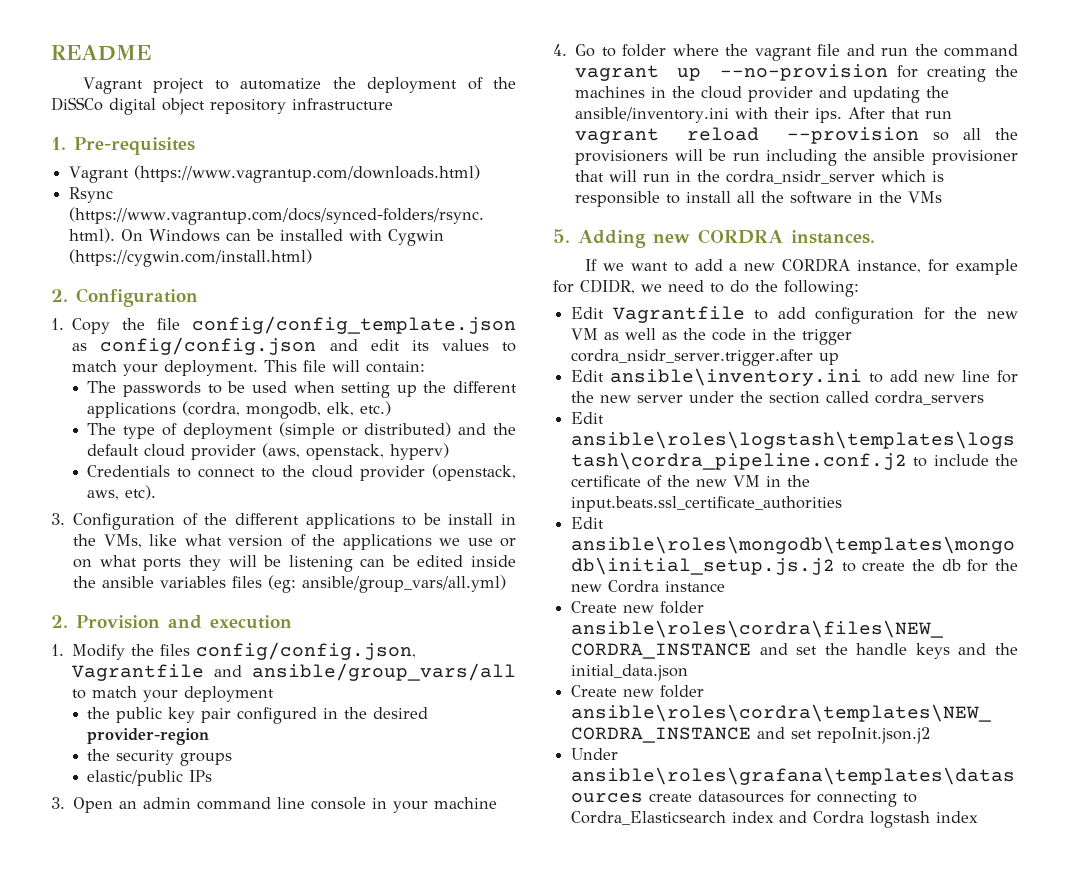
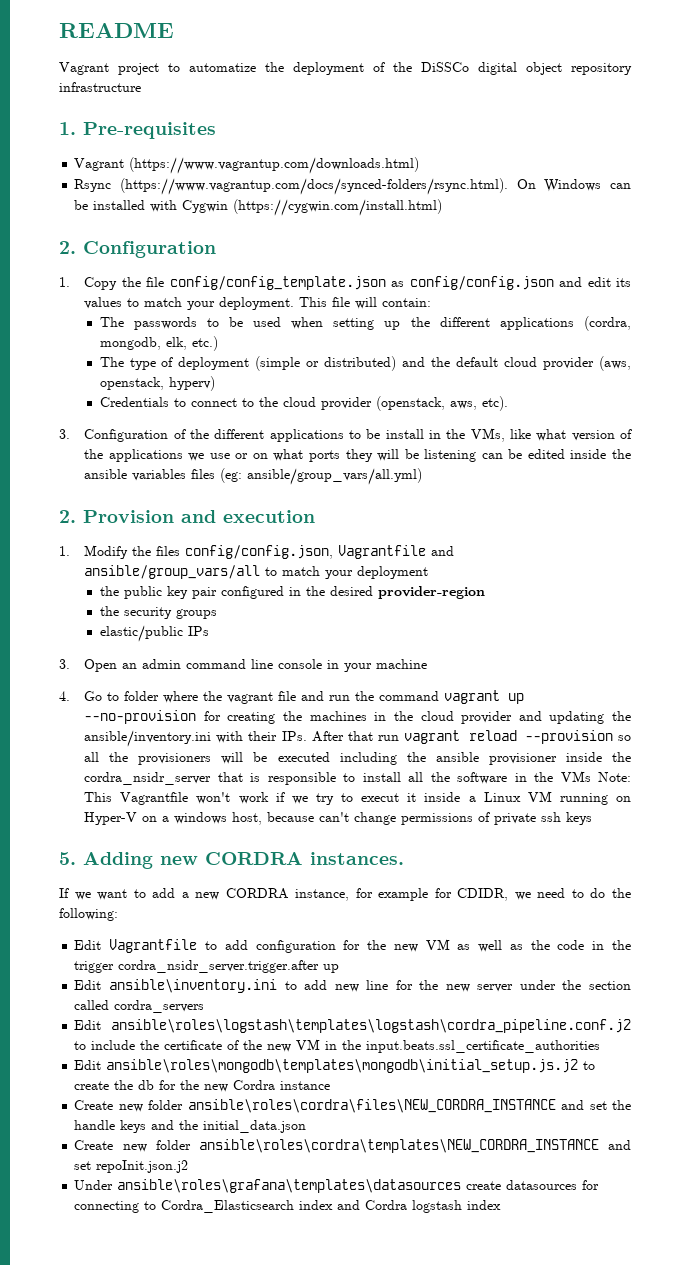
- 4. Go to folder where the vagrant file and run the command vagrant up --no-provision for creating the machines in the cloud provider and updating the ansible/inventory.ini with their ips. After that run vagrant reload --provision so all the provisioners will be run including the ansible provisioner that will run in the cordra_nsidr_server which is responsible to install all the software in the VMs
+ 4. Go to folder where the vagrant file and run the command vagrant up --no-provision for creating the machines in the cloud provider and updating the ansible/inventory.ini with their IPs. After that run vagrant reload --provision so all the provisioners will be executed including the ansible provisioner inside the cordra_nsidr_server that is responsible to install all the software in the VMs Note: This Vagrantfile won't work if we try to execut it inside a Linux VM running on Hyper-V on a windows host, because can't change permissions of private ssh keys

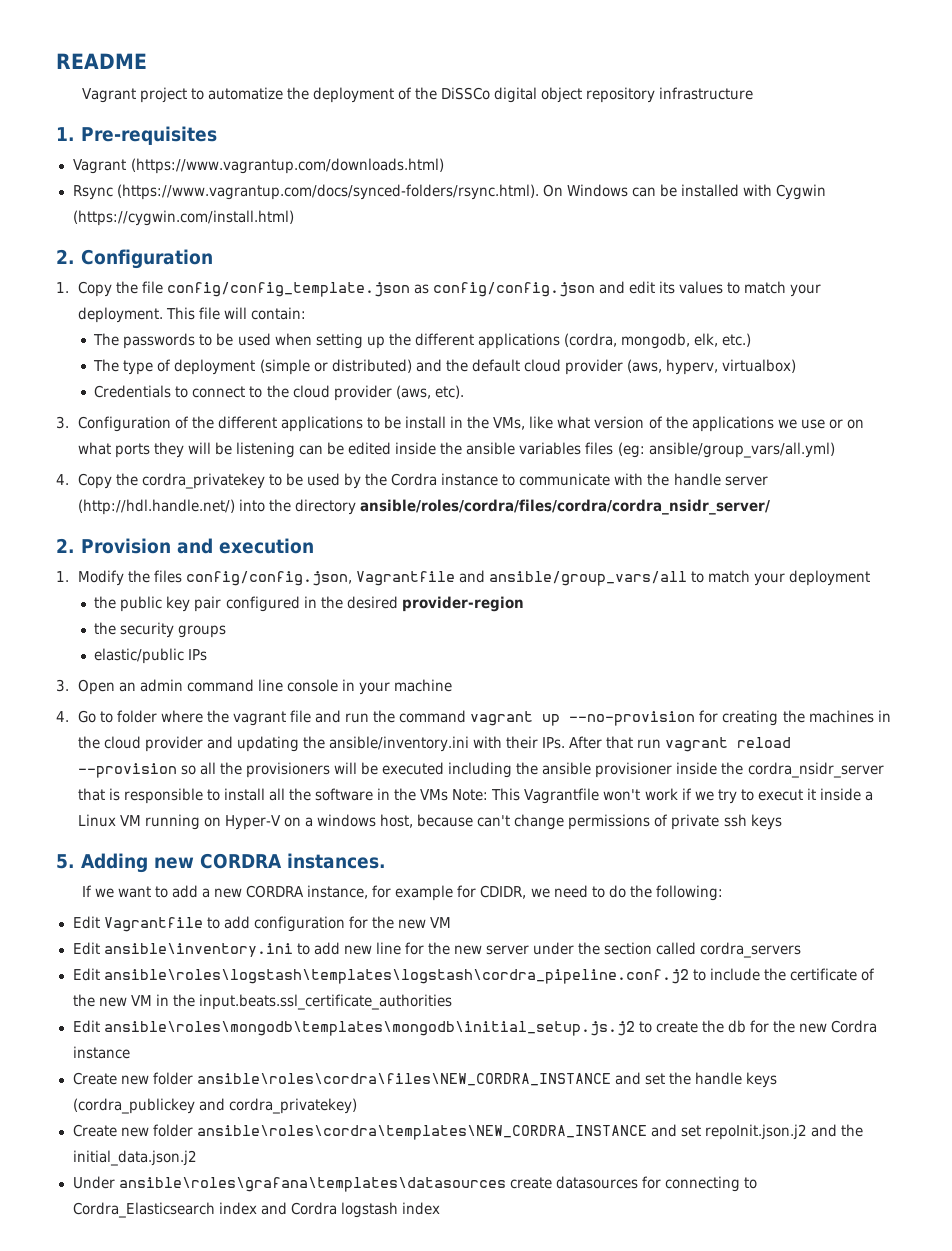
- The type of deployment (simple or distributed) and the default cloud provider (aws, openstack, hyperv)
+ The type of deployment (simple or distributed) and the default cloud provider (aws, hyperv, virtualbox)
- Credentials to connect to the cloud provider (openstack, aws, etc).
+ Credentials to connect to the cloud provider (aws, etc).
+ 4. Copy the cordra_privatekey to be used by the Cordra instance to communicate with the handle server (http://hdl.handle.net/) into the directory ansible/roles/cordra/files/cordra/cordra_nsidr_server/
- Edit Vagrantfile to add configuration for the new VM as well as the code in the trigger cordra_nsidr_server.trigger.after up
+ Edit Vagrantfile to add configuration for the new VM
- Create new folder ansible\roles\cordra\files\NEW_CORDRA_INSTANCE and set the handle keys and the initial_data.json
+ Create new folder ansible\roles\cordra\files\NEW_CORDRA_INSTANCE and set the handle keys (cordra_publickey and cordra_privatekey)
- Create new folder ansible\roles\cordra\templates\NEW_CORDRA_INSTANCE and set repoInit.json.j2
+ Create new folder ansible\roles\cordra\templates\NEW_CORDRA_INSTANCE and set repoInit.json.j2 and the initial_data.json.j2

